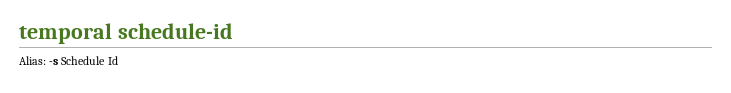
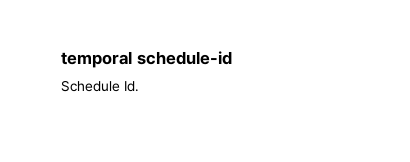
- Alias: -s Schedule Id
+ Schedule Id.

